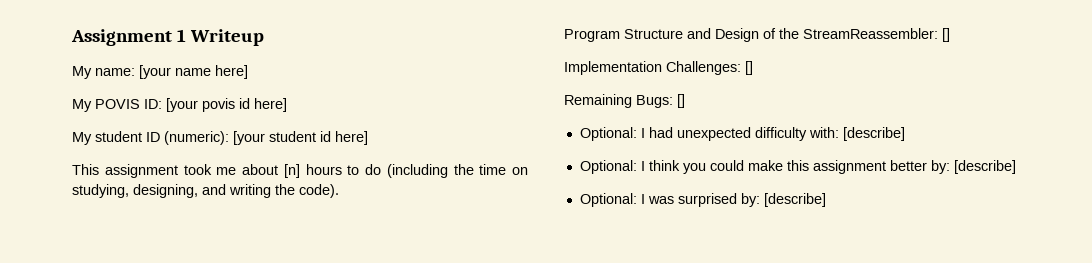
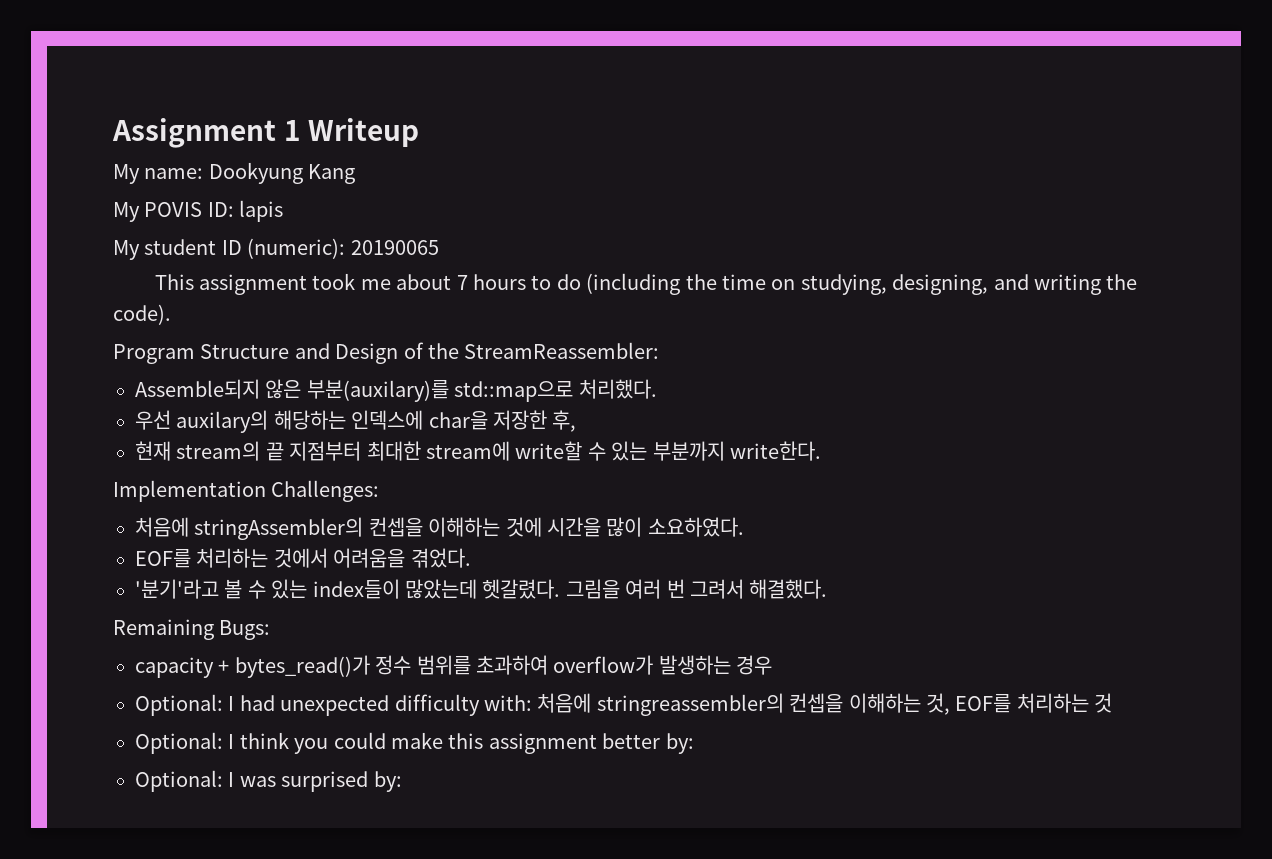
- My name: [your name here]
+ My name: Dookyung Kang
- My POVIS ID: [your povis id here]
+ My POVIS ID: lapis
- My student ID (numeric): [your student id here]
+ My student ID (numeric): 20190065
- This assignment took me about [n] hours to do (including the time on studying, designing, and writing the code).
+ This assignment took me about 7 hours to do (including the time on studying, designing, and writing the code).
- Program Structure and Design of the StreamReassembler: []
- Implementation Challenges: []
- Remaining Bugs: []
+ Program Structure and Design of the StreamReassembler:
+ Assemble되지 않은 부분(auxilary)를 std::map으로 처리했다.
+ 우선 auxilary의 해당하는 인덱스에 char을 저장한 후,
+ 현재 stream의 끝 지점부터 최대한 stream에 write할 수 있는 부분까지 write한다.
+ Implementation Challenges:
+ 처음에 stringAssembler의 컨셉을 이해하는 것에 시간을 많이 소요하였다.
+ EOF를 처리하는 것에서 어려움을 겪었다.
+ '분기'라고 볼 수 있는 index들이 많았는데 헷갈렸다. 그림을 여러 번 그려서 해결했다.
+ Remaining Bugs:
+ capacity + bytes_read()가 정수 범위를 초과하여 overflow가 발생하는 경우
- Optional: I had unexpected difficulty with: [describe]
+ Optional: I had unexpected difficulty with: 처음에 stringreassembler의 컨셉을 이해하는 것, EOF를 처리하는 것
- Optional: I think you could make this assignment better by: [describe]
+ Optional: I think you could make this assignment better by:
- Optional: I was surprised by: [describe]
+ Optional: I was surprised by:

